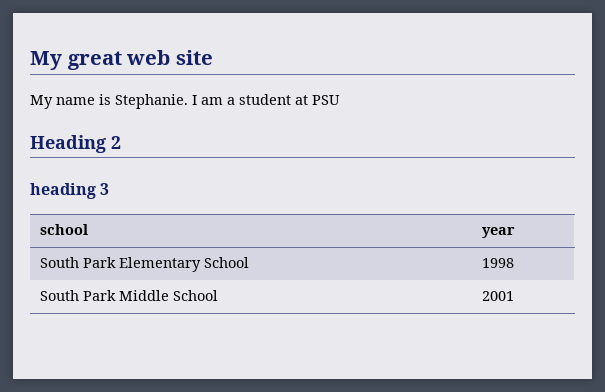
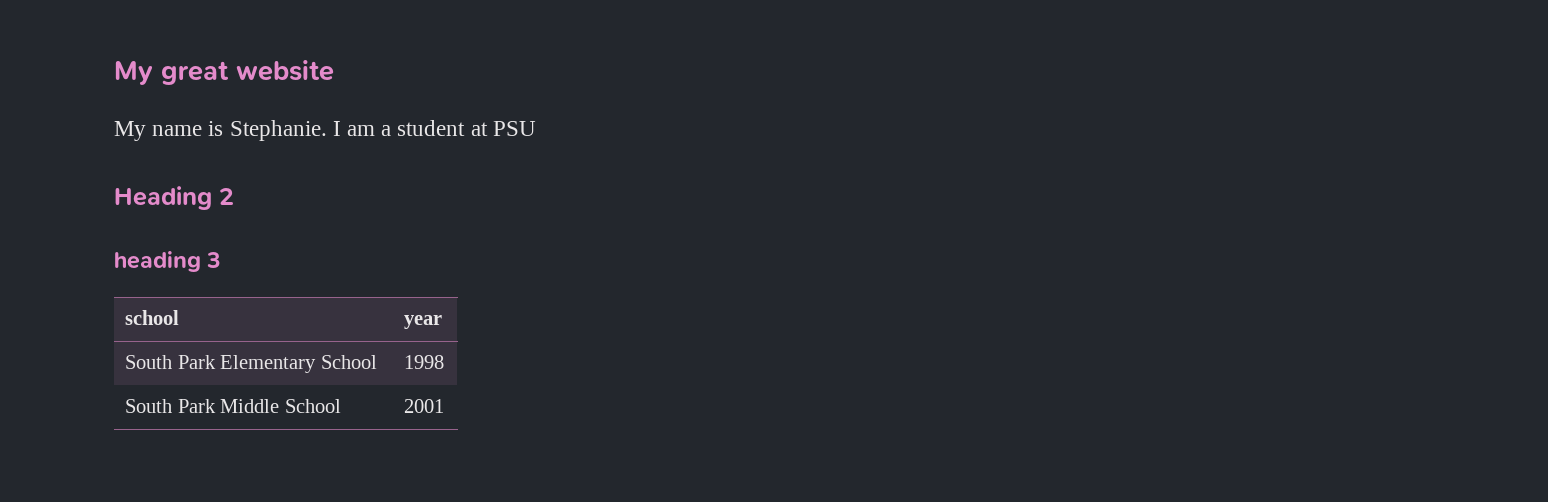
- My great web site
+ My great website

